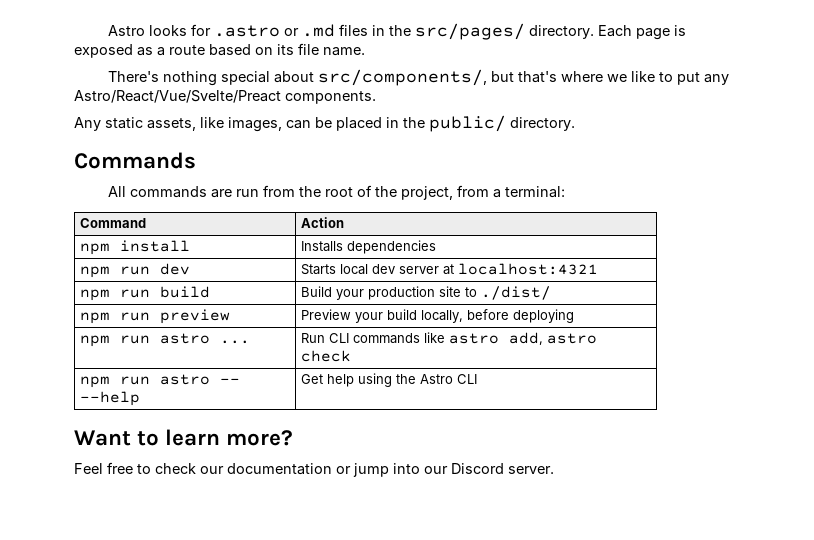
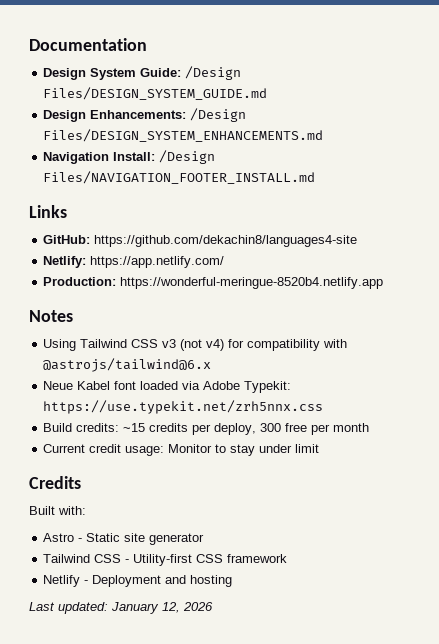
- Astro looks for .astro or .md files in the src/pages/ directory. Each page is exposed as a route based on its file name.
- There's nothing special about src/components/, but that's where we like to put any Astro/React/Vue/Svelte/Preact components.
- Any static assets, like images, can be placed in the public/ directory.
- Commands
- All commands are run from the root of the project, from a terminal:
- Command | Action
- npm install | Installs dependencies
- npm run dev | Starts local dev server at localhost:4321
- npm run build | Build your production site to ./dist/
- npm run preview | Preview your build locally, before deploying
- npm run astro ... | Run CLI commands like astro add, astro check
- npm run astro -- --help | Get help using the Astro CLI
- Want to learn more?
- Feel free to check our documentation or jump into our Discord server.
+ Documentation
+ Design System Guide: /Design Files/DESIGN_SYSTEM_GUIDE.md
+ Design Enhancements: /Design Files/DESIGN_SYSTEM_ENHANCEMENTS.md
+ Navigation Install: /Design Files/NAVIGATION_FOOTER_INSTALL.md
+ Links
+ GitHub: https://github.com/dekachin8/languages4-site
+ Netlify: https://app.netlify.com/
+ Production: https://wonderful-meringue-8520b4.netlify.app
+ Notes
+ Using Tailwind CSS v3 (not v4) for compatibility with @astrojs/tailwind@6.x
+ Neue Kabel font loaded via Adobe Typekit: https://use.typekit.net/zrh5nnx.css
+ Build credits: ~15 credits per deploy, 300 free per month
+ Current credit usage: Monitor to stay under limit
+ Credits
+ Built with:
+ Astro - Static site generator
+ Tailwind CSS - Utility-first CSS framework
+ Netlify - Deployment and hosting
+ Last updated: January 12, 2026

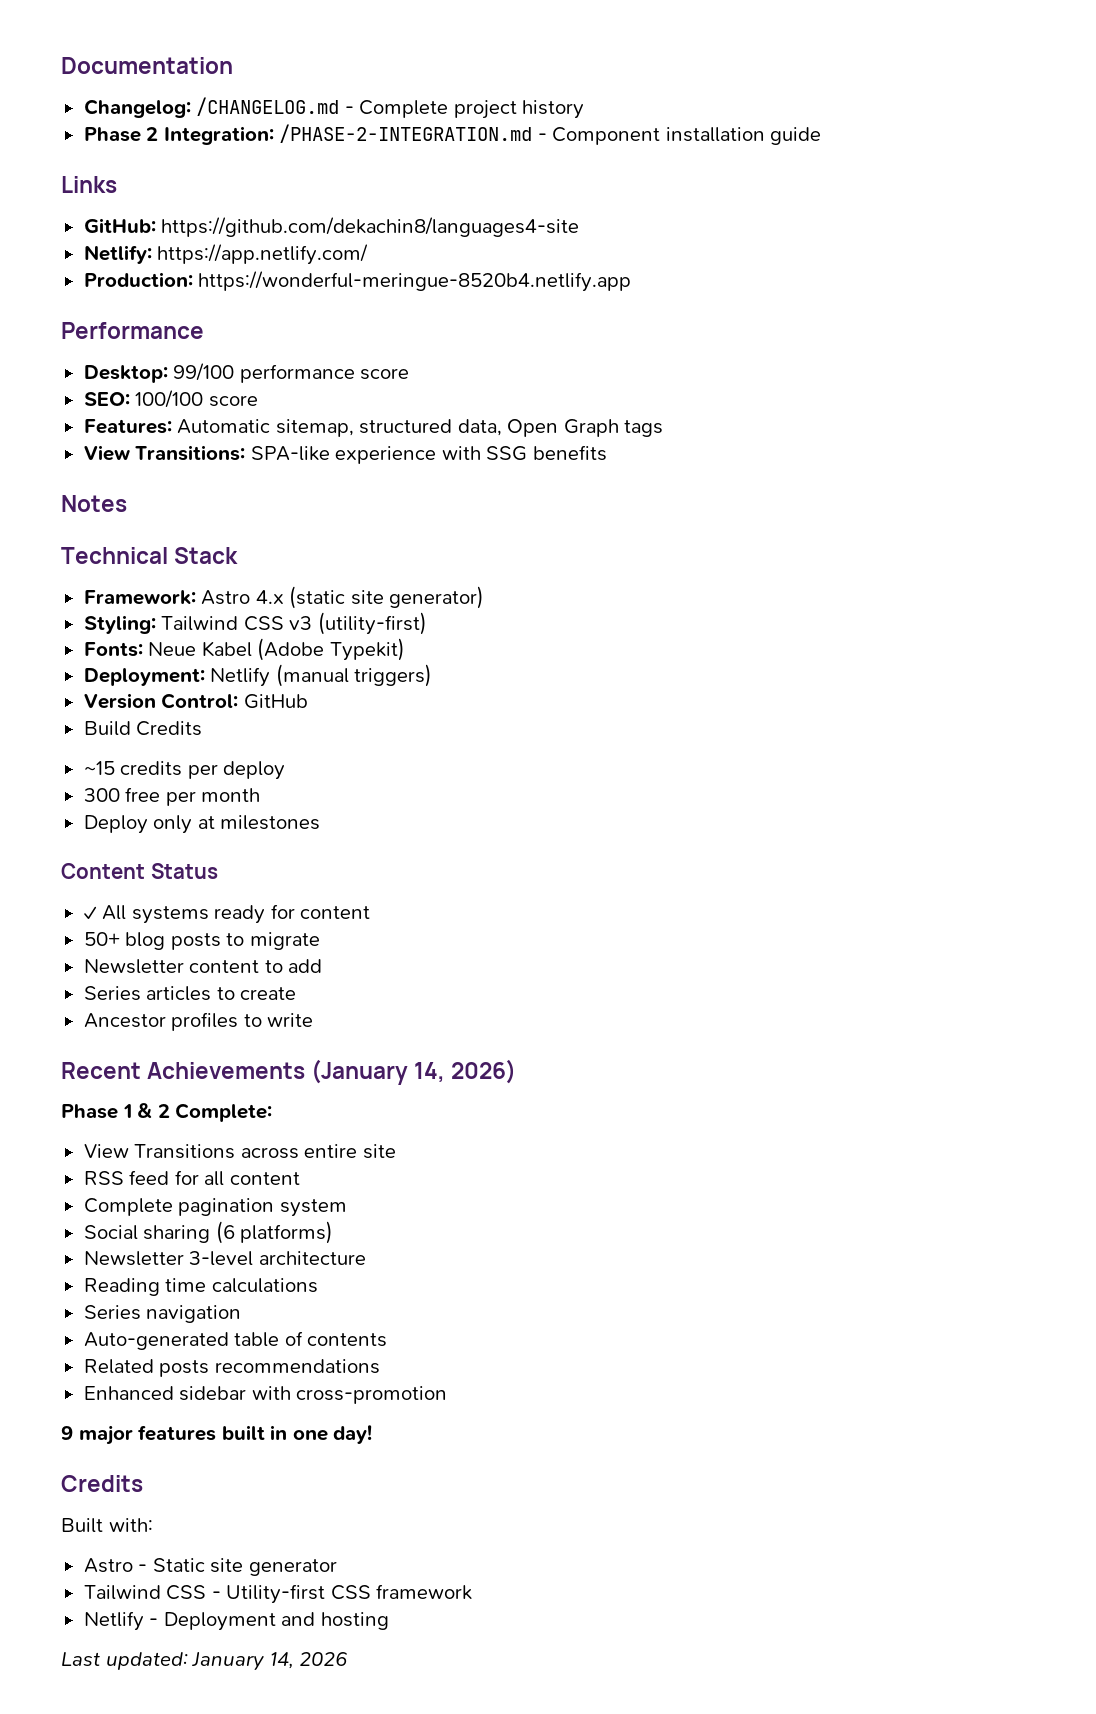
- Design System Guide: /Design Files/DESIGN_SYSTEM_GUIDE.md
- Design Enhancements: /Design Files/DESIGN_SYSTEM_ENHANCEMENTS.md
- Navigation Install: /Design Files/NAVIGATION_FOOTER_INSTALL.md
+ Changelog: /CHANGELOG.md - Complete project history
+ Phase 2 Integration: /PHASE-2-INTEGRATION.md - Component installation guide
+ Performance
+ Desktop: 99/100 performance score
+ SEO: 100/100 score
+ Features: Automatic sitemap, structured data, Open Graph tags
+ View Transitions: SPA-like experience with SSG benefits
  Notes
- Using Tailwind CSS v3 (not v4) for compatibility with @astrojs/tailwind@6.x
- Neue Kabel font loaded via Adobe Typekit: https://use.typekit.net/zrh5nnx.css
+ Technical Stack
+ Framework: Astro 4.x (static site generator)
+ Styling: Tailwind CSS v3 (utility-first)
+ Fonts: Neue Kabel (Adobe Typekit)
+ Deployment: Netlify (manual triggers)
+ Version Control: GitHub
- Build credits: ~15 credits per deploy, 300 free per month
+ Build Credits
+ ~15 credits per deploy
+ 300 free per month
- Current credit usage: Monitor to stay under limit
+ Deploy only at milestones
+ Content Status
+ ✓ All systems ready for content
+ 50+ blog posts to migrate
+ Newsletter content to add
+ Series articles to create
+ Ancestor profiles to write
+ Recent Achievements (January 14, 2026)
+ Phase 1 & 2 Complete:
+ View Transitions across entire site
+ RSS feed for all content
+ Complete pagination system
+ Social sharing (6 platforms)
+ Newsletter 3-level architecture
+ Reading time calculations
+ Series navigation
+ Auto-generated table of contents
+ Related posts recommendations
+ Enhanced sidebar with cross-promotion
+ 9 major features built in one day!
- Last updated: January 12, 2026
+ Last updated: January 14, 2026

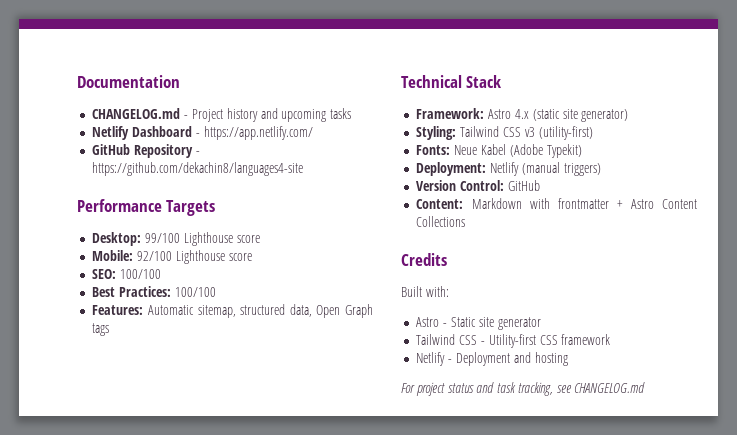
- Changelog: /CHANGELOG.md - Complete project history
- Phase 2 Integration: /PHASE-2-INTEGRATION.md - Component installation guide
- Links
- GitHub: https://github.com/dekachin8/languages4-site
- Netlify: https://app.netlify.com/
- Production: https://wonderful-meringue-8520b4.netlify.app
+ CHANGELOG.md - Project history and upcoming tasks
+ Netlify Dashboard - https://app.netlify.com/
+ GitHub Repository - https://github.com/dekachin8/languages4-site
- Performance
+ Performance Targets
- Desktop: 99/100 performance score
+ Desktop: 99/100 Lighthouse score
+ Mobile: 92/100 Lighthouse score
- SEO: 100/100 score
+ SEO: 100/100
+ Best Practices: 100/100
- View Transitions: SPA-like experience with SSG benefits
- Notes
- Build Credits
- ~15 credits per deploy
- 300 free per month
- Deploy only at milestones
- Content Status
- ✓ All systems ready for content
- 50+ blog posts to migrate
- Newsletter content to add
- Series articles to create
- Ancestor profiles to write
- Recent Achievements (January 14, 2026)
- Phase 1 & 2 Complete:
- View Transitions across entire site
- RSS feed for all content
- Complete pagination system
- Social sharing (6 platforms)
- Newsletter 3-level architecture
- Reading time calculations
- Series navigation
- Auto-generated table of contents
- Related posts recommendations
- Enhanced sidebar with cross-promotion
- 9 major features built in one day!
+ Content: Markdown with frontmatter + Astro Content Collections
- Last updated: January 14, 2026
+ For project status and task tracking, see CHANGELOG.md

